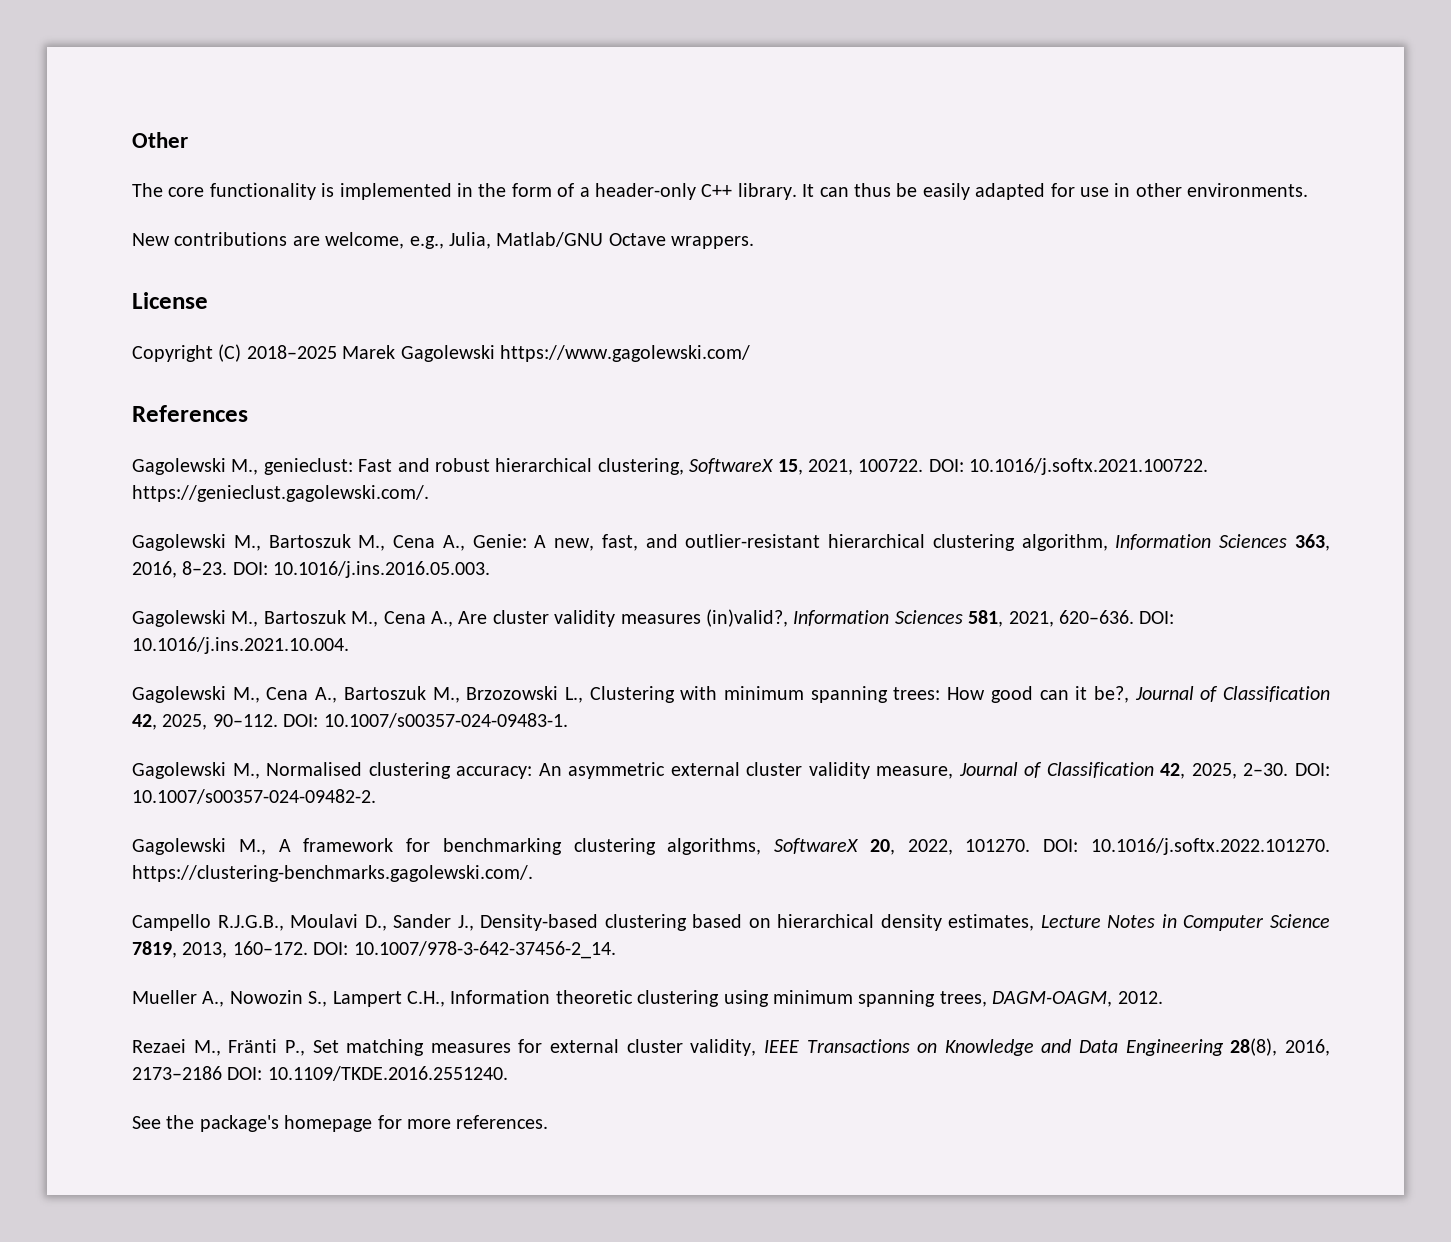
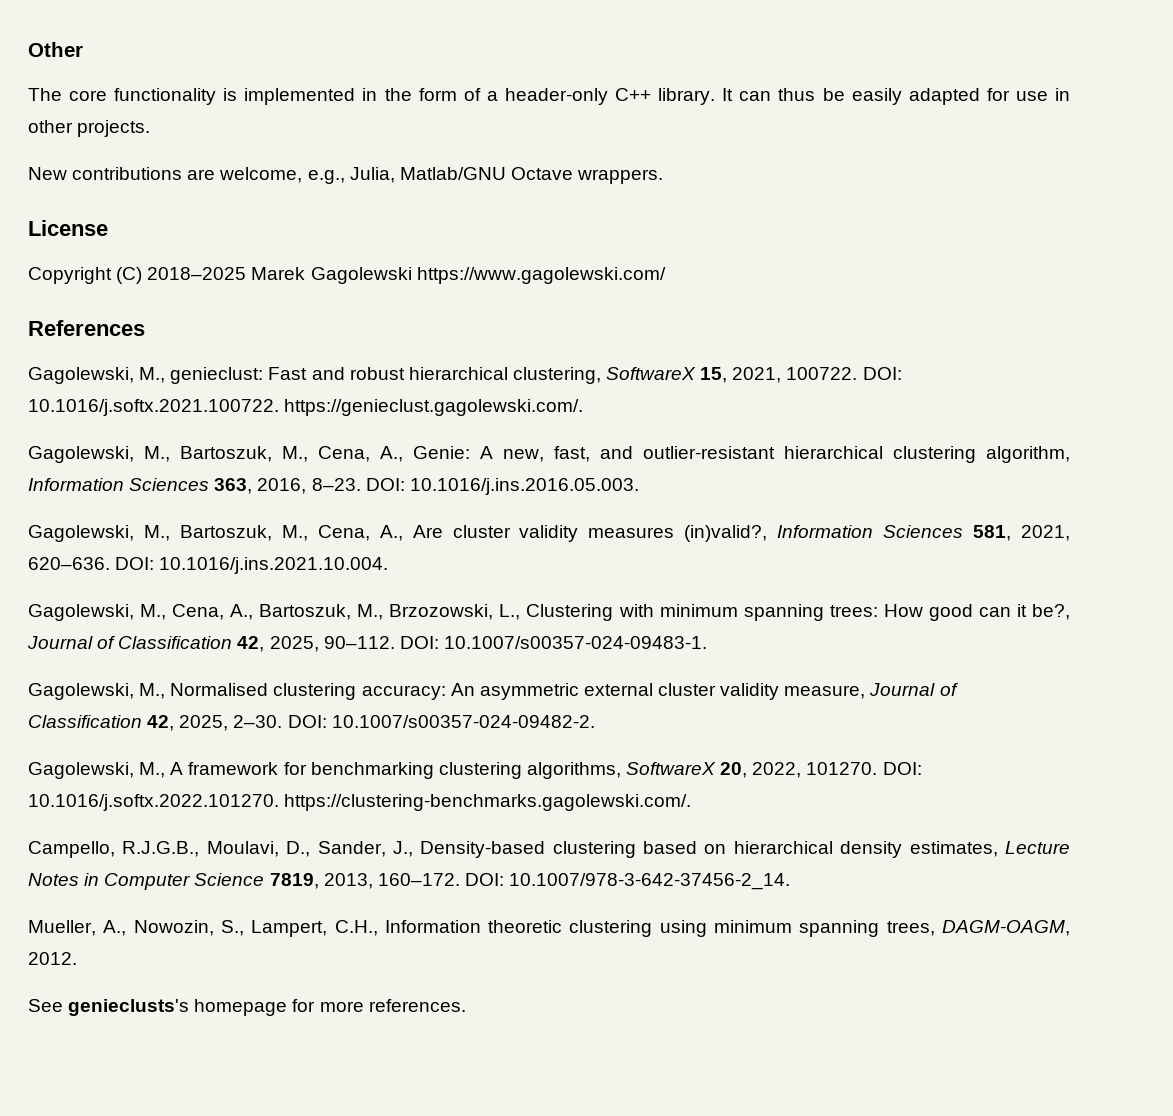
- It can thus be easily adapted for use in other environments.
+ It can thus be easily adapted for use in other projects.
- Gagolewski M., genieclust: Fast and robust hierarchical clustering, SoftwareX 15, 2021, 100722.
+ Gagolewski, M., genieclust: Fast and robust hierarchical clustering, SoftwareX 15, 2021, 100722.
- Gagolewski M., Bartoszuk M., Cena A., Genie: A new, fast, and outlier-resistant hierarchical clustering algorithm, Information Sciences 363, 2016, 8–23.
+ Gagolewski, M., Bartoszuk, M., Cena, A., Genie: A new, fast, and outlier-resistant hierarchical clustering algorithm, Information Sciences 363, 2016, 8–23.
- Gagolewski M., Bartoszuk M., Cena A., Are cluster validity measures (in)valid?, Information Sciences 581, 2021, 620–636.
+ Gagolewski, M., Bartoszuk, M., Cena, A., Are cluster validity measures (in)valid?, Information Sciences 581, 2021, 620–636.
- Gagolewski M., Cena A., Bartoszuk M., Brzozowski L., Clustering with minimum spanning trees: How good can it be?, Journal of Classification 42, 2025, 90–112.
+ Gagolewski, M., Cena, A., Bartoszuk, M., Brzozowski, L., Clustering with minimum spanning trees: How good can it be?, Journal of Classification 42, 2025, 90–112.
- Gagolewski M., Normalised clustering accuracy: An asymmetric external cluster validity measure, Journal of Classification 42, 2025, 2–30.
+ Gagolewski, M., Normalised clustering accuracy: An asymmetric external cluster validity measure, Journal of Classification 42, 2025, 2–30.
- Gagolewski M., A framework for benchmarking clustering algorithms, SoftwareX 20, 2022, 101270.
+ Gagolewski, M., A framework for benchmarking clustering algorithms, SoftwareX 20, 2022, 101270.
- Campello R.J.G.B., Moulavi D., Sander J., Density-based clustering based on hierarchical density estimates, Lecture Notes in Computer Science 7819, 2013, 160–172.
+ Campello, R.J.G.B., Moulavi, D., Sander, J., Density-based clustering based on hierarchical density estimates, Lecture Notes in Computer Science 7819, 2013, 160–172.
- Mueller A., Nowozin S., Lampert C.H., Information theoretic clustering using minimum spanning trees, DAGM-OAGM, 2012.
+ Mueller, A., Nowozin, S., Lampert, C.H., Information theoretic clustering using minimum spanning trees, DAGM-OAGM, 2012.
- Rezaei M., Fränti P., Set matching measures for external cluster validity, IEEE Transactions on Knowledge and Data Engineering 28(8), 2016, 2173–2186 DOI: 10.1109/TKDE.2016.2551240.
- See the package's homepage for more references.
+ See genieclusts's homepage for more references.

